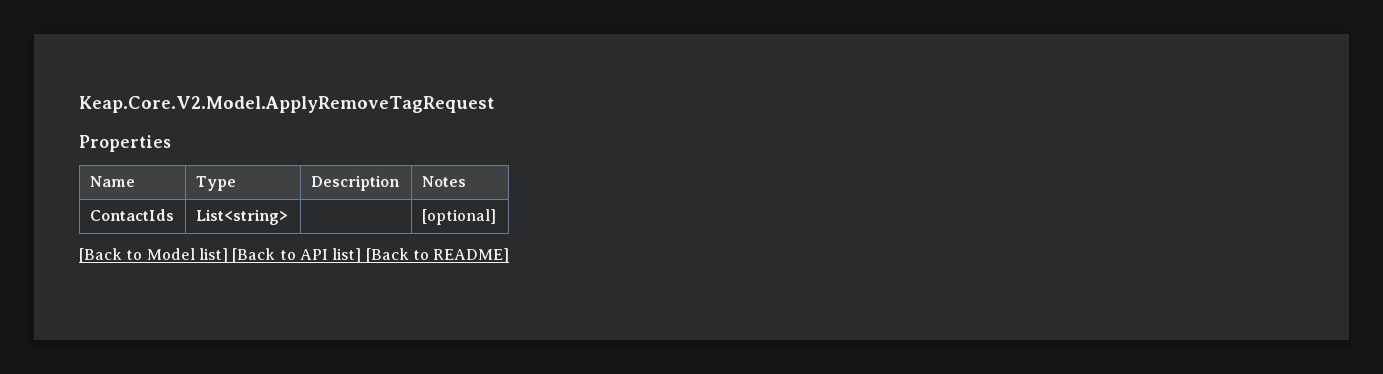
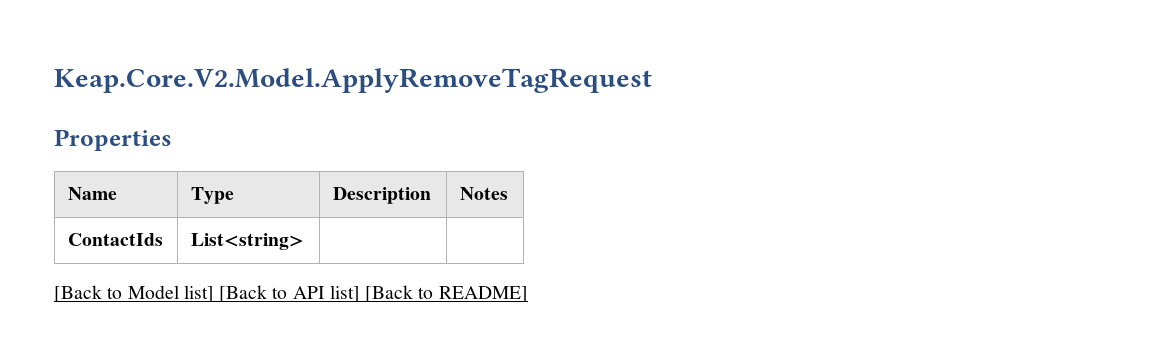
- ContactIds | List<string> | | [optional]
+ ContactIds | List<string> | |

